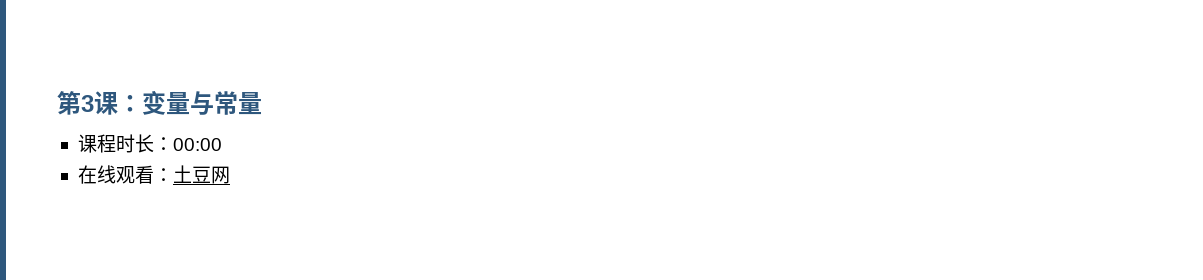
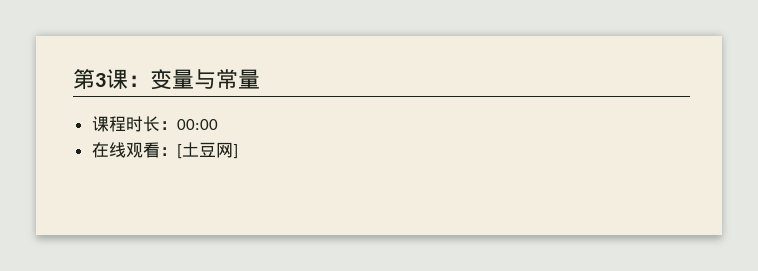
- 在线观看：土豆网
+ 在线观看：[土豆网]

